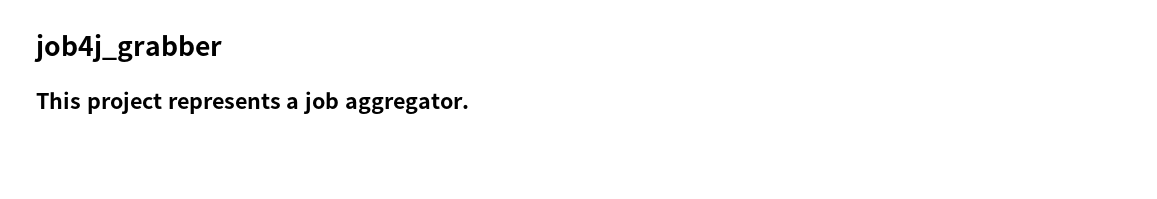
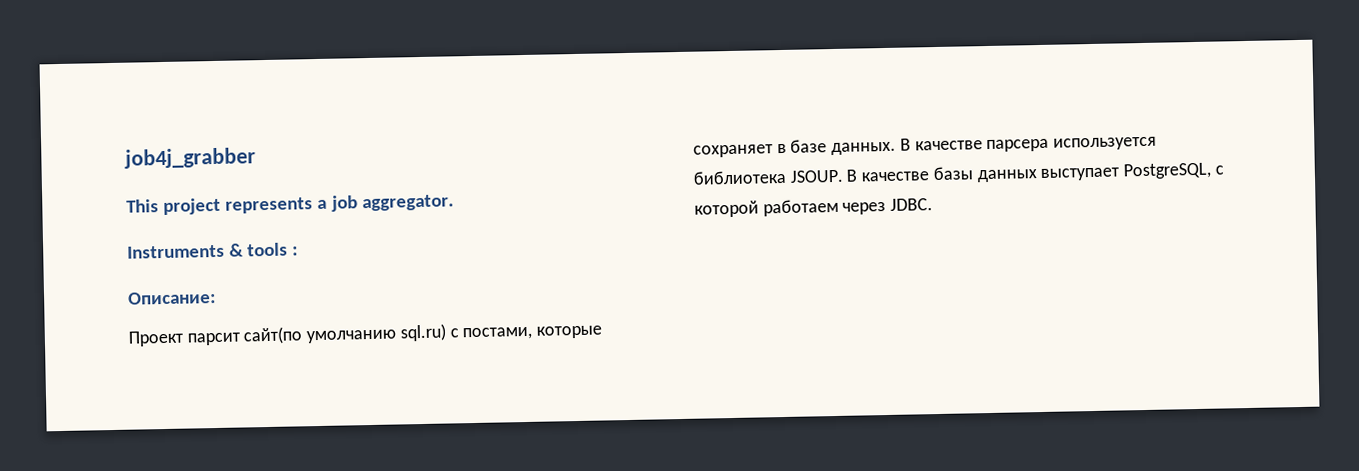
+ Instruments & tools :
+ Описание:
+ Проект парсит сайт(по умолчанию sql.ru) с постами, которые сохраняет в базе данных. В качестве парсера используется библиотека JSOUP. В качестве базы данных выступает PostgreSQL, с которой работаем через JDBC.

